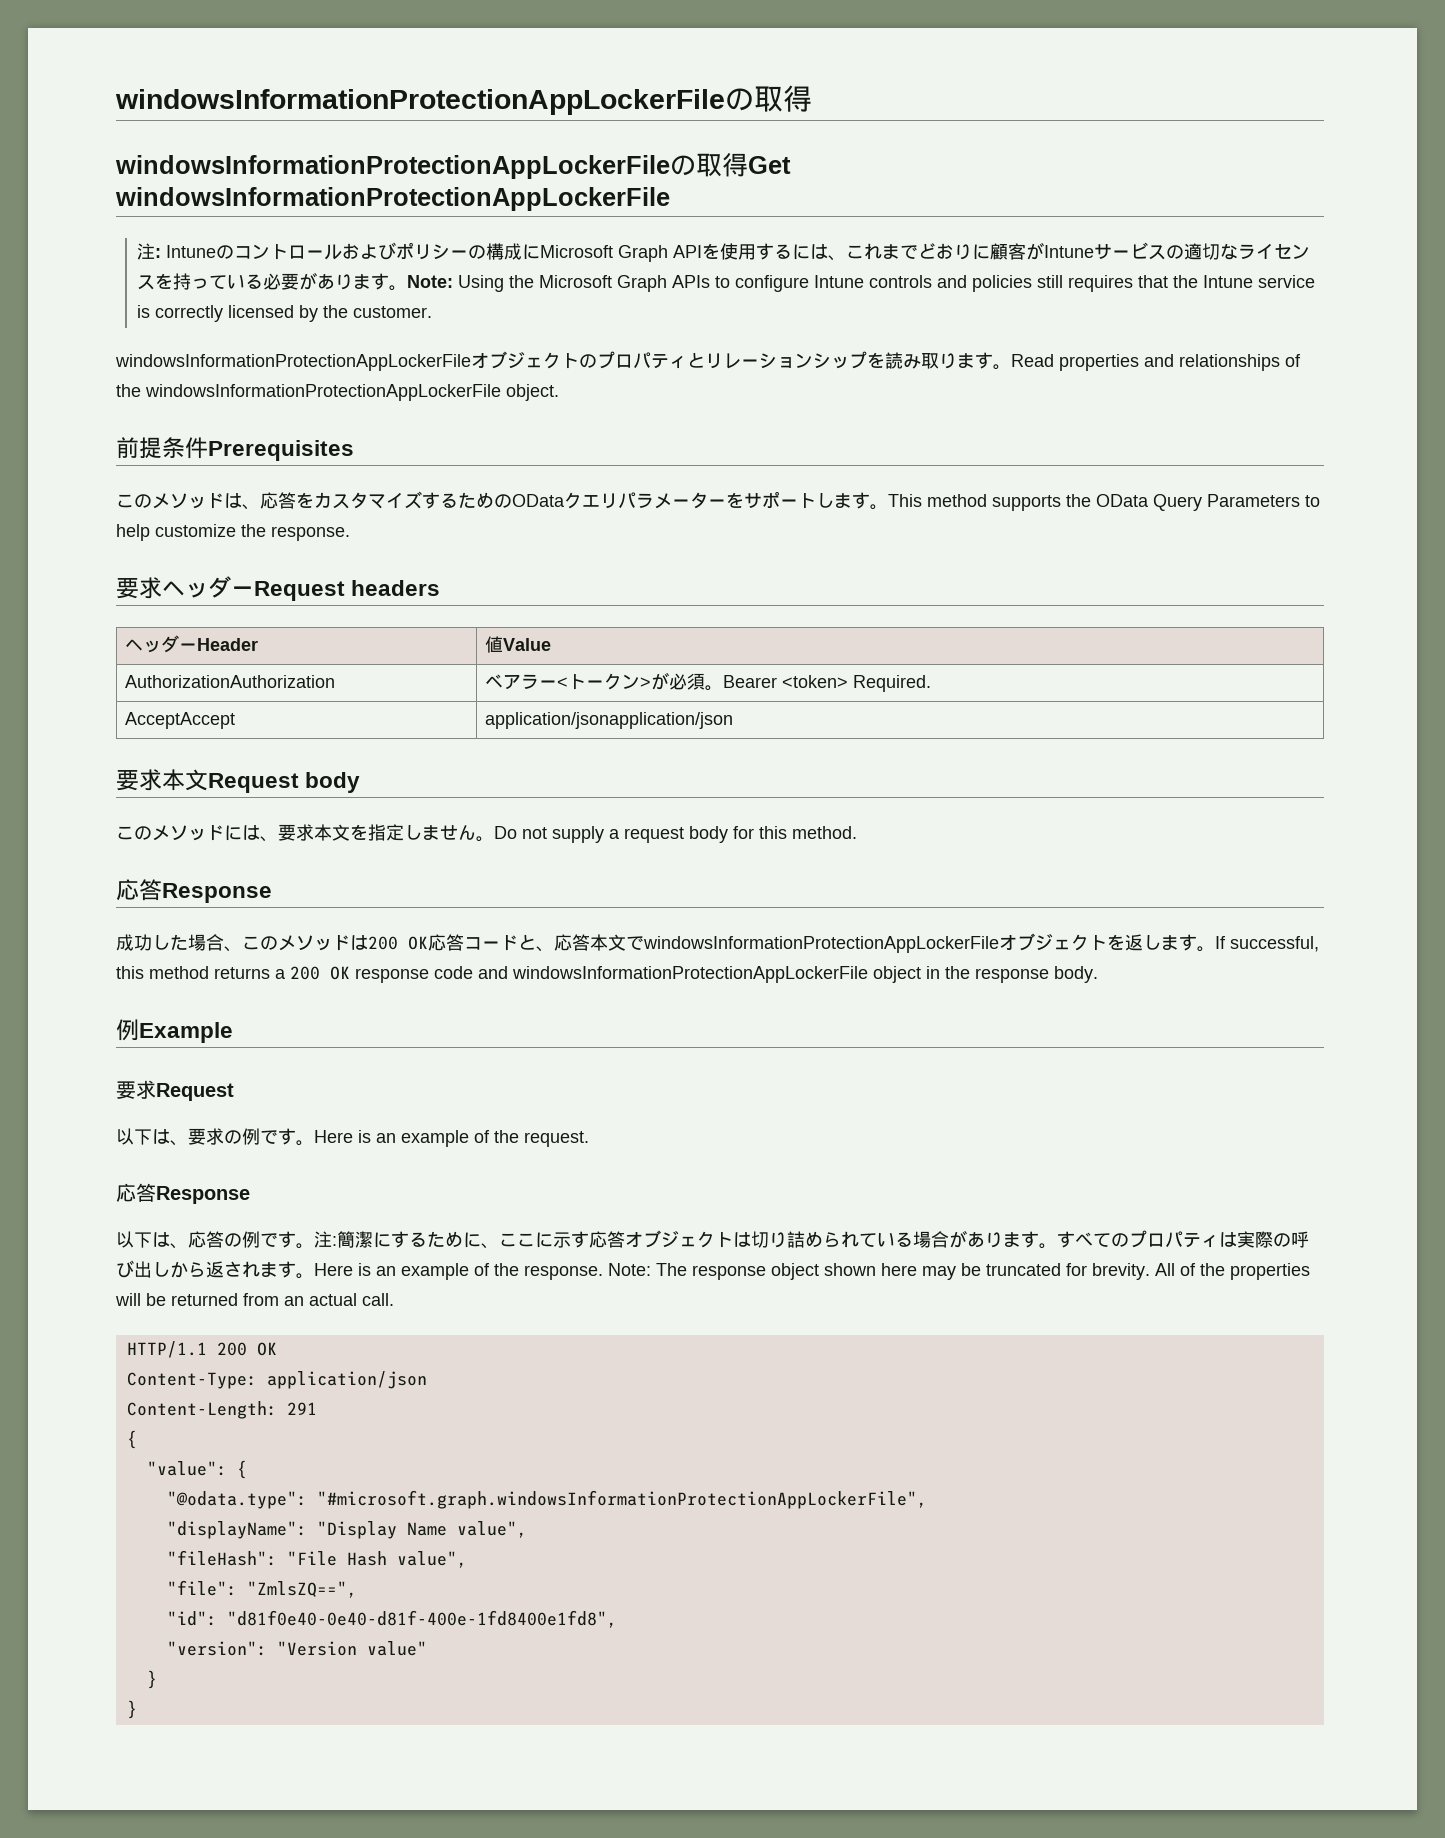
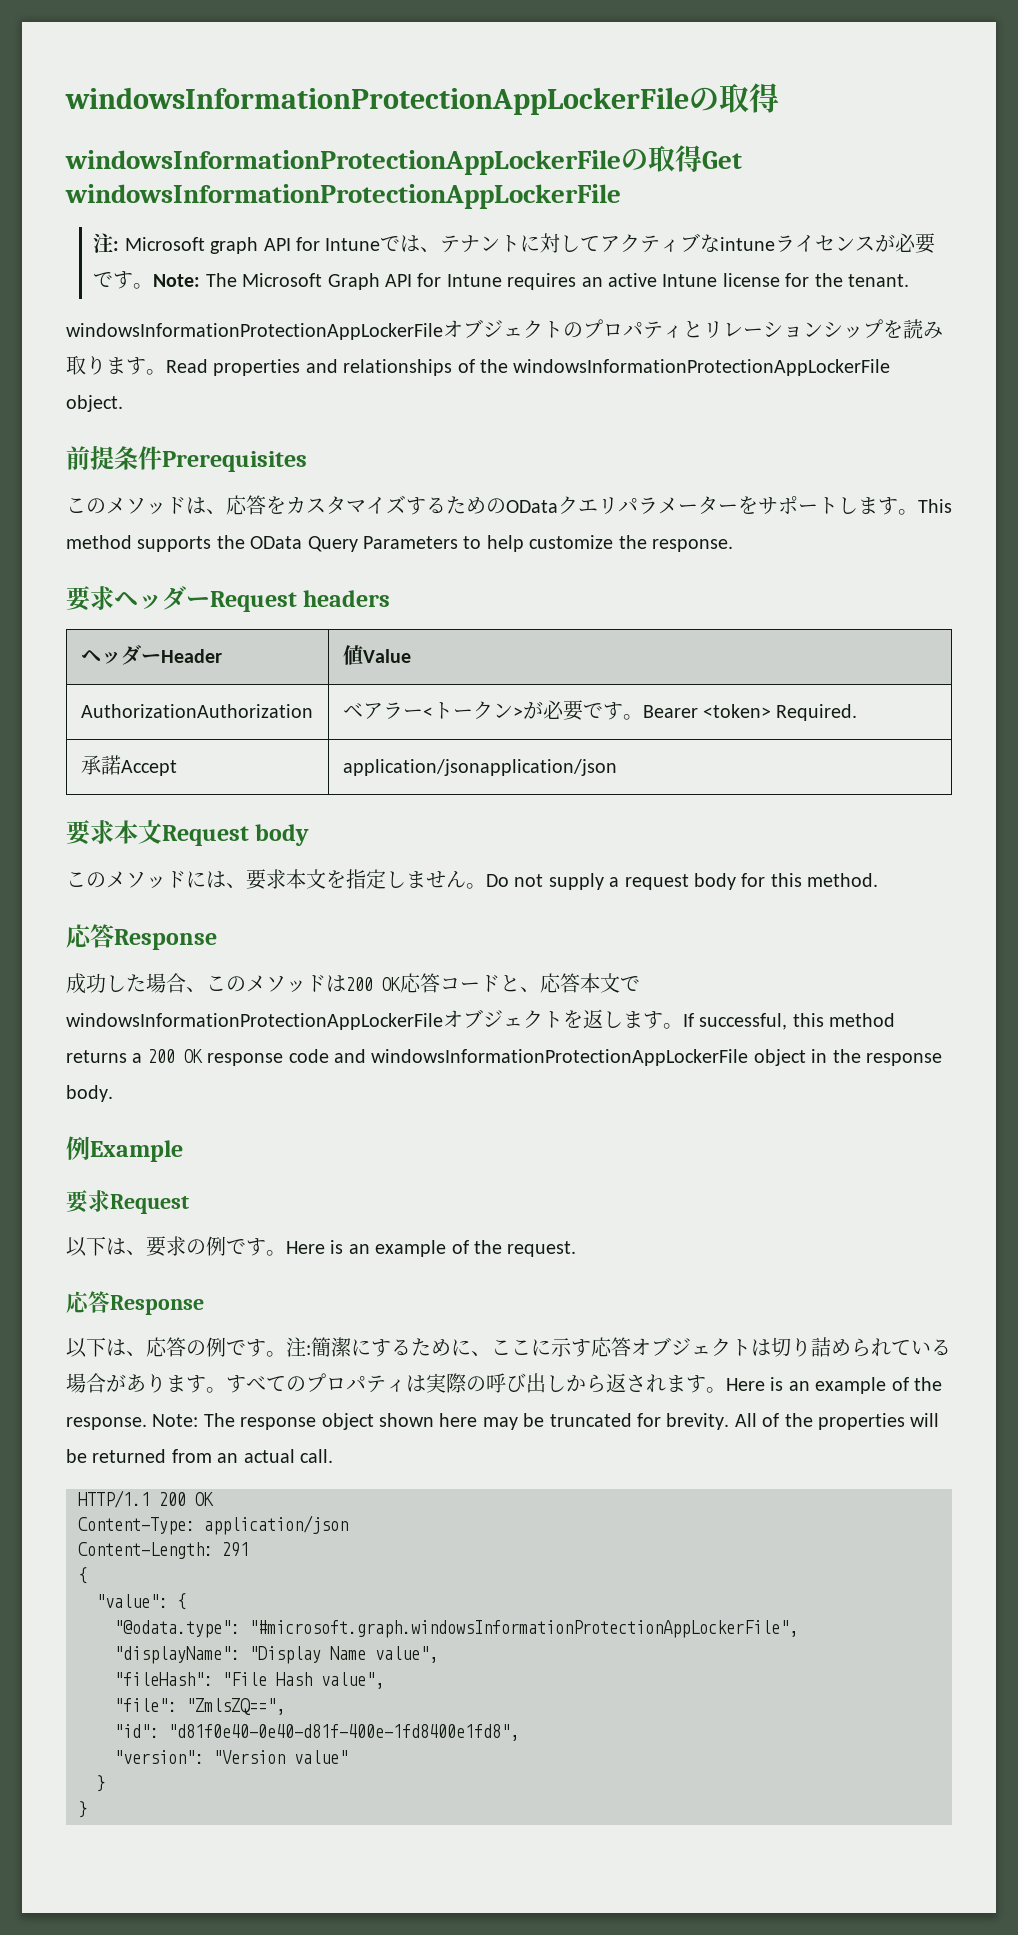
- 注: Intuneのコントロールおよびポリシーの構成にMicrosoft Graph APIを使用するには、これまでどおりに顧客がIntuneサービスの適切なライセンスを持っている必要があります。Note: Using the Microsoft Graph APIs to configure Intune controls and policies still requires that the Intune service is correctly licensed by the customer.
+ 注: Microsoft graph API for Intuneでは、テナントに対してアクティブなintuneライセンスが必要です。Note: The Microsoft Graph API for Intune requires an active Intune license for the tenant.
- AuthorizationAuthorization | ベアラー<トークン>が必須。Bearer <token> Required.
+ AuthorizationAuthorization | ベアラー<トークン>が必要です。Bearer <token> Required.
- AcceptAccept | application/jsonapplication/json
+ 承諾Accept | application/jsonapplication/json

